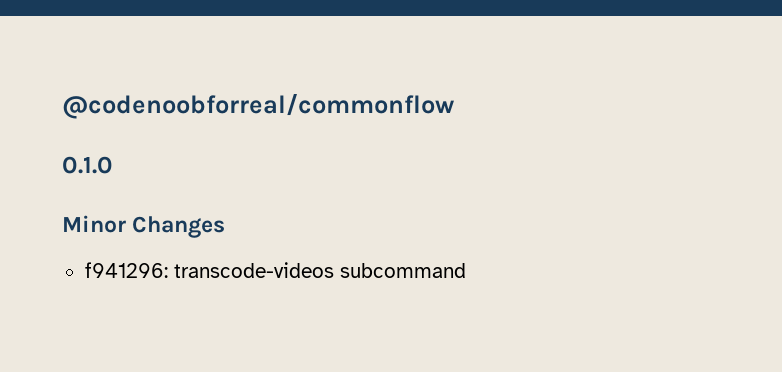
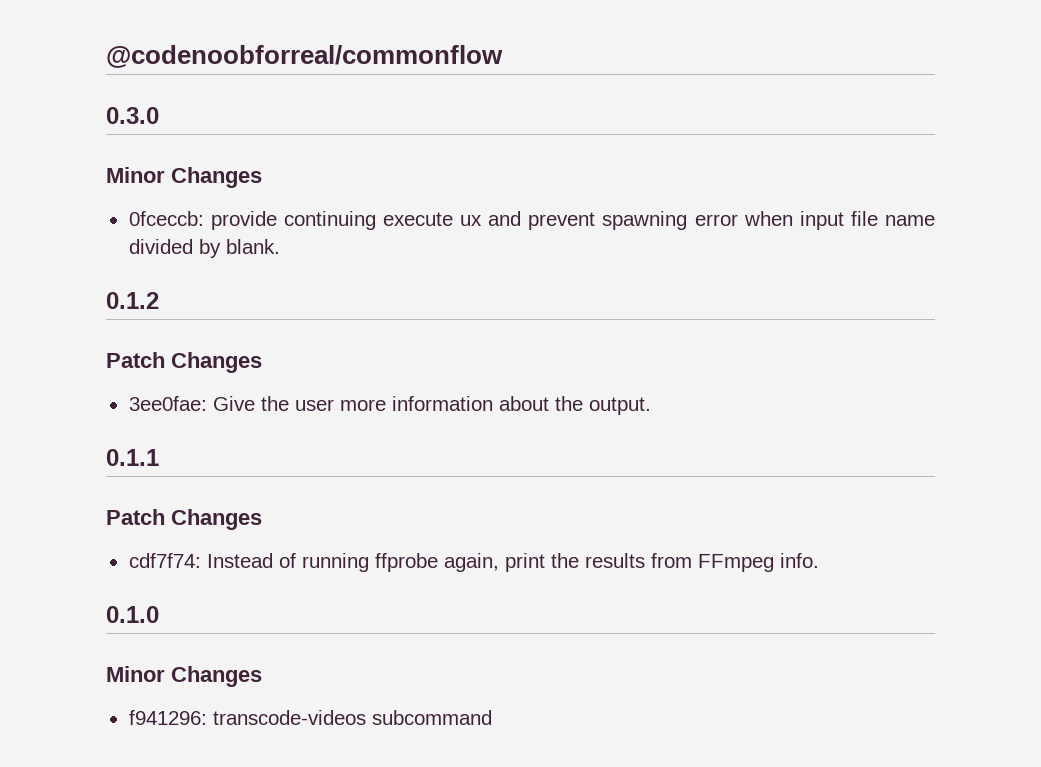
+ 0.3.0
+ Minor Changes
+ 0fceccb: provide continuing execute ux and prevent spawning error when input file name divided by blank.
+ 0.1.2
+ Patch Changes
+ 3ee0fae: Give the user more information about the output.
+ 0.1.1
+ Patch Changes
+ cdf7f74: Instead of running ffprobe again, print the results from FFmpeg info.

